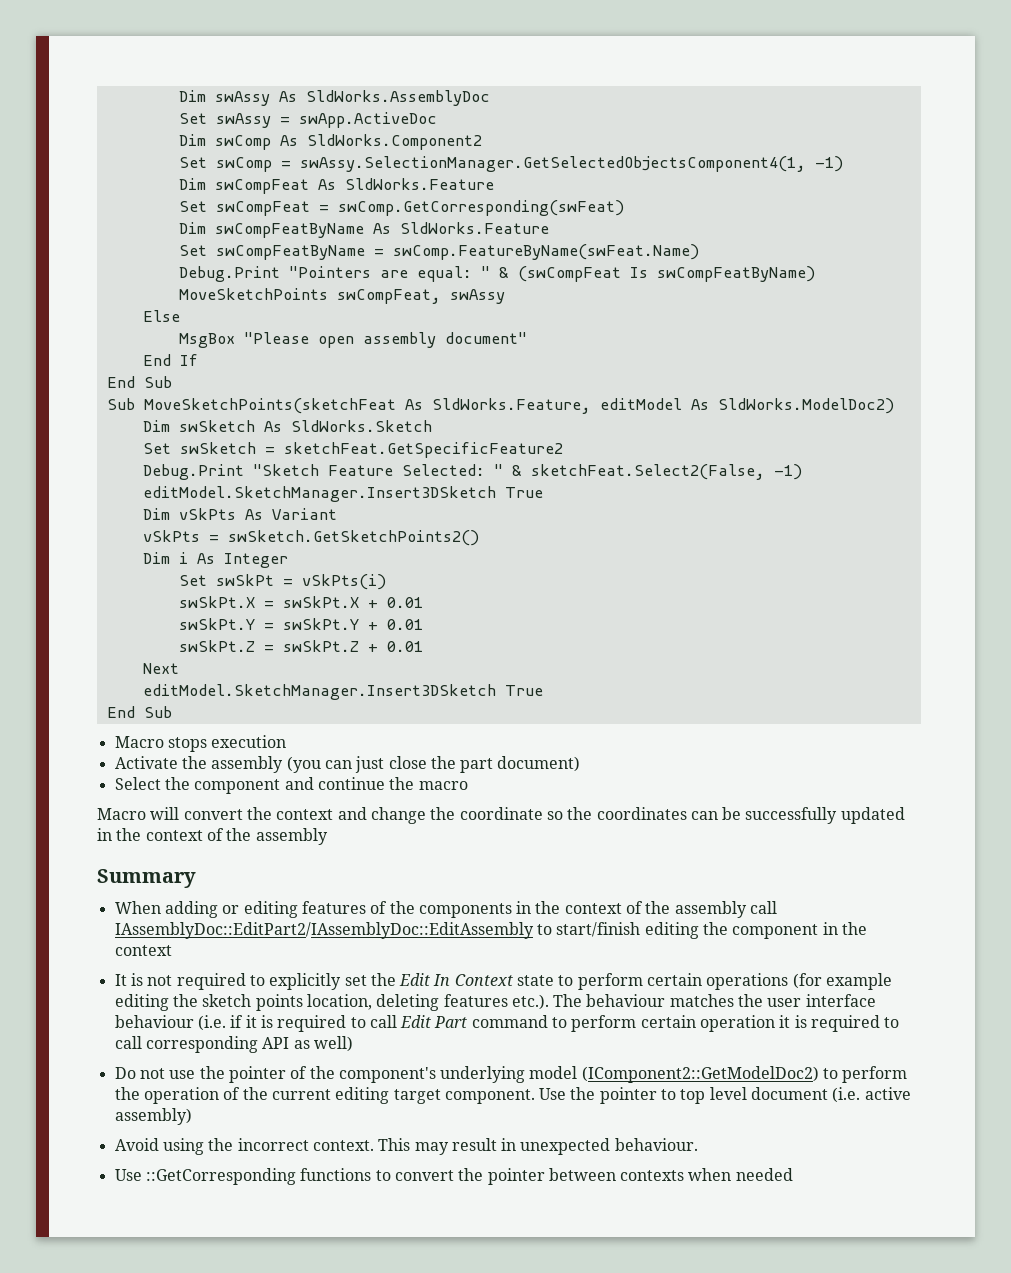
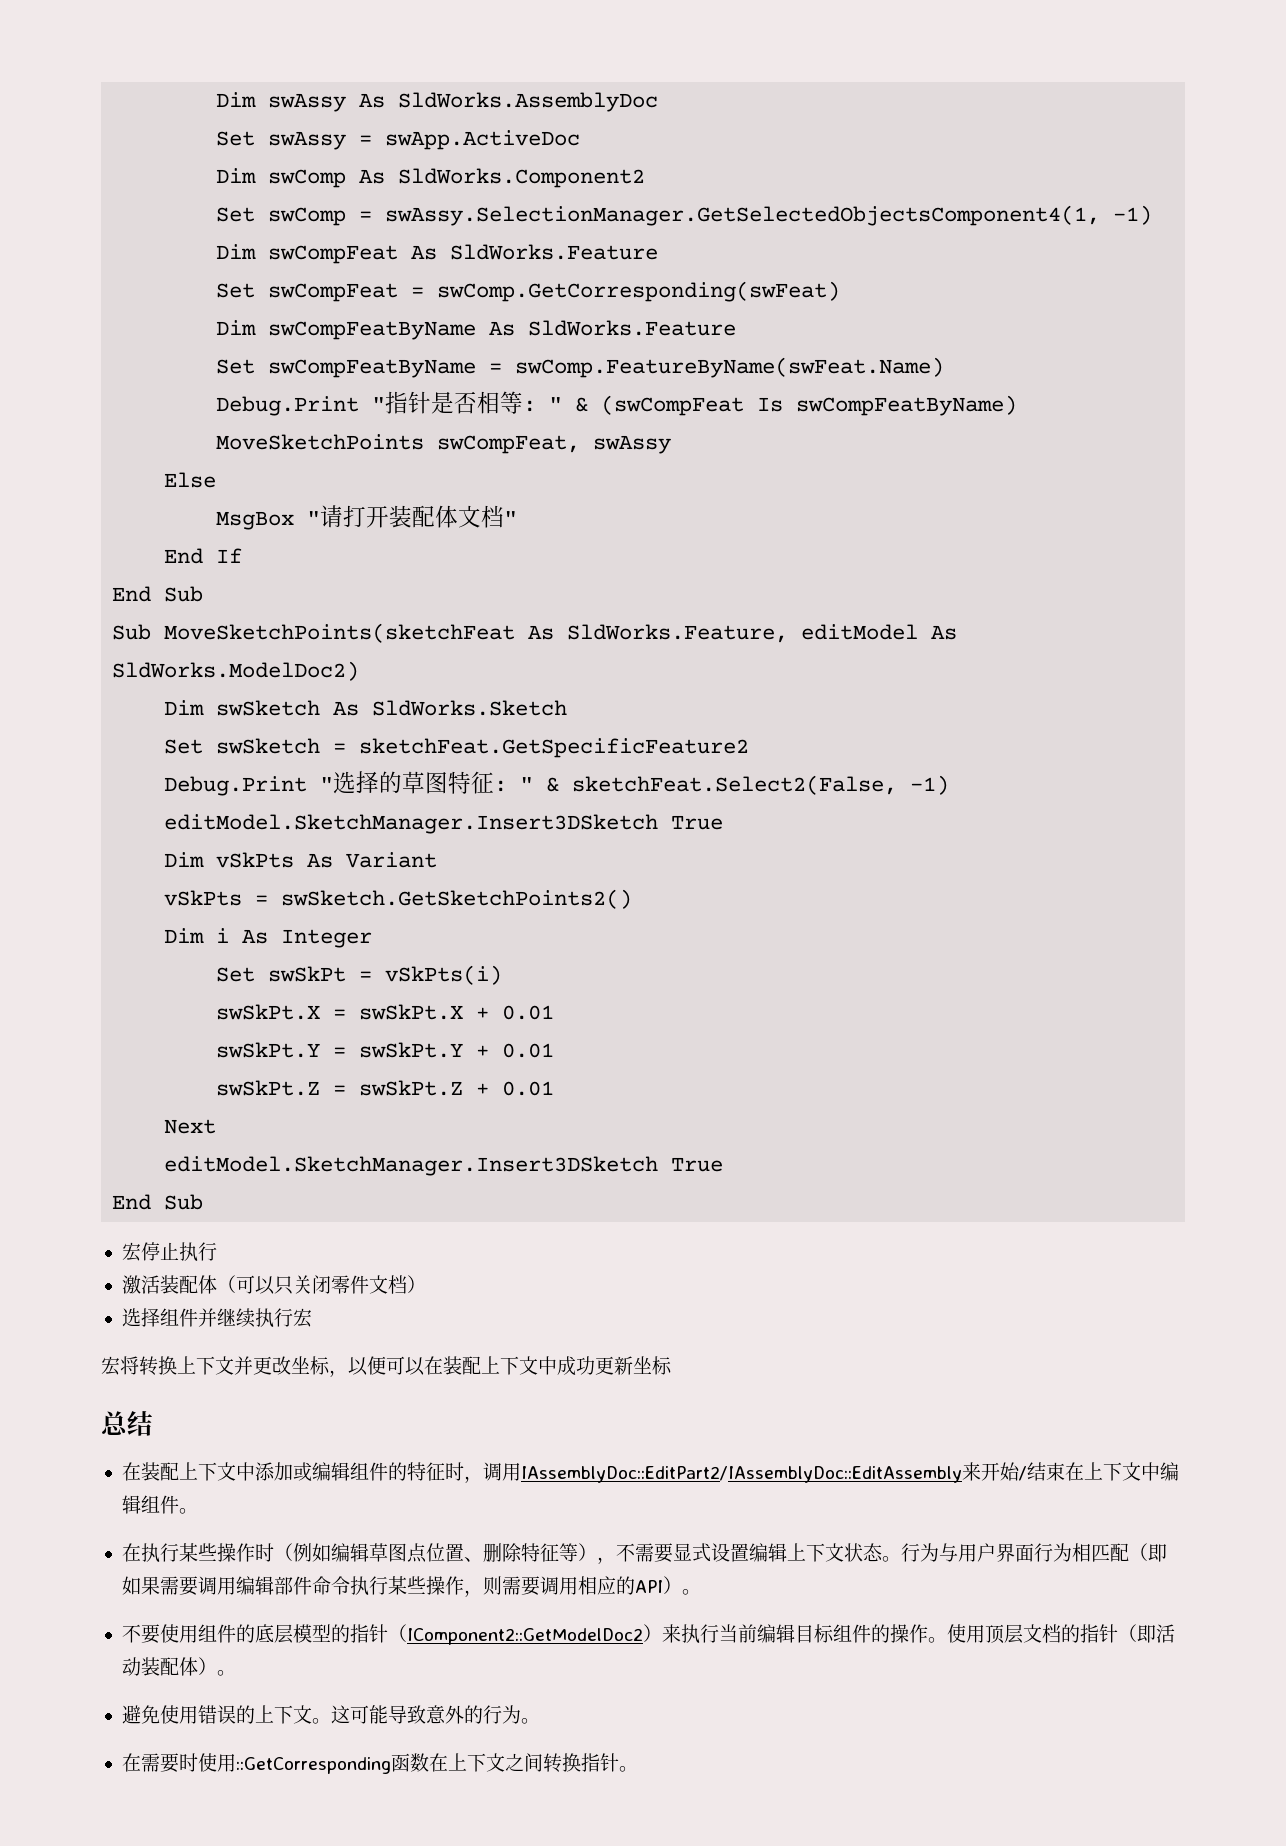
- Debug.Print "Pointers are equal: " & (swCompFeat Is swCompFeatByName)
+ Debug.Print "指针是否相等: " & (swCompFeat Is swCompFeatByName)
- MsgBox "Please open assembly document"
+ MsgBox "请打开装配体文档"
- Debug.Print "Sketch Feature Selected: " & sketchFeat.Select2(False, -1)
+ Debug.Print "选择的草图特征: " & sketchFeat.Select2(False, -1)
- Macro stops execution
- Activate the assembly (you can just close the part document)
- Select the component and continue the macro
- Macro will convert the context and change the coordinate so the coordinates can be successfully updated in the context of the assembly
- Summary
- When adding or editing features of the components in the context of the assembly call IAssemblyDoc::EditPart2/IAssemblyDoc::EditAssembly to start/finish editing the component in the context
- It is not required to explicitly set the Edit In Context state to perform certain operations (for example editing the sketch points location, deleting features etc.). The behaviour matches the user interface behaviour (i.e. if it is required to call Edit Part command to perform certain operation it is required to call corresponding API as well)
- Do not use the pointer of the component's underlying model (IComponent2::GetModelDoc2) to perform the operation of the current editing target component. Use the pointer to top level document (i.e. active assembly)
- Avoid using the incorrect context. This may result in unexpected behaviour.
- Use ::GetCorresponding functions to convert the pointer between contexts when needed
+ 宏停止执行
+ 激活装配体（可以只关闭零件文档）
+ 选择组件并继续执行宏
+ 宏将转换上下文并更改坐标，以便可以在装配上下文中成功更新坐标
+ 总结
+ 在装配上下文中添加或编辑组件的特征时，调用IAssemblyDoc::EditPart2/IAssemblyDoc::EditAssembly来开始/结束在上下文中编辑组件。
+ 在执行某些操作时（例如编辑草图点位置、删除特征等），不需要显式设置编辑上下文状态。行为与用户界面行为相匹配（即如果需要调用编辑部件命令执行某些操作，则需要调用相应的API）。
+ 不要使用组件的底层模型的指针（IComponent2::GetModelDoc2）来执行当前编辑目标组件的操作。使用顶层文档的指针（即活动装配体）。
+ 避免使用错误的上下文。这可能导致意外的行为。
+ 在需要时使用::GetCorresponding函数在上下文之间转换指针。

